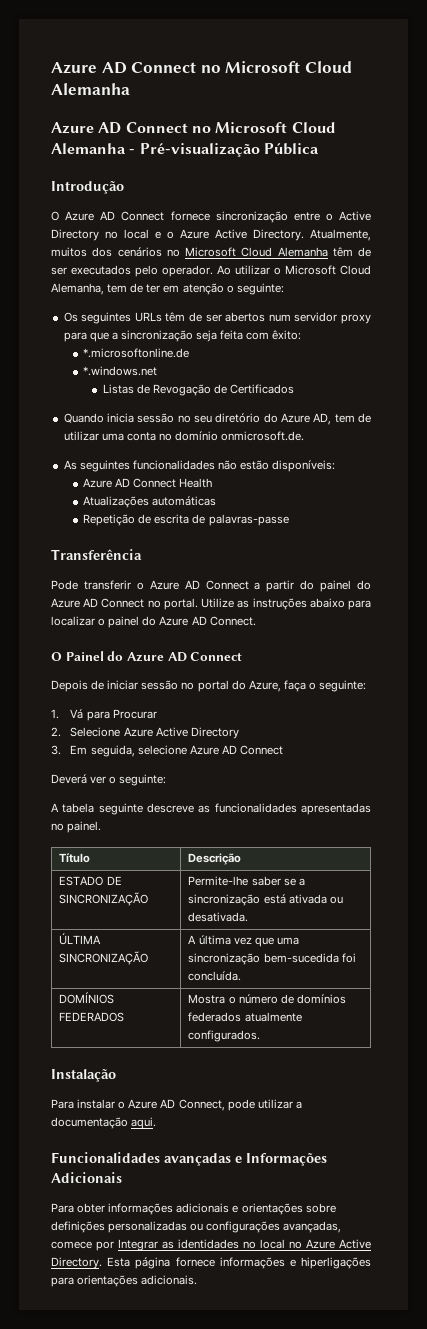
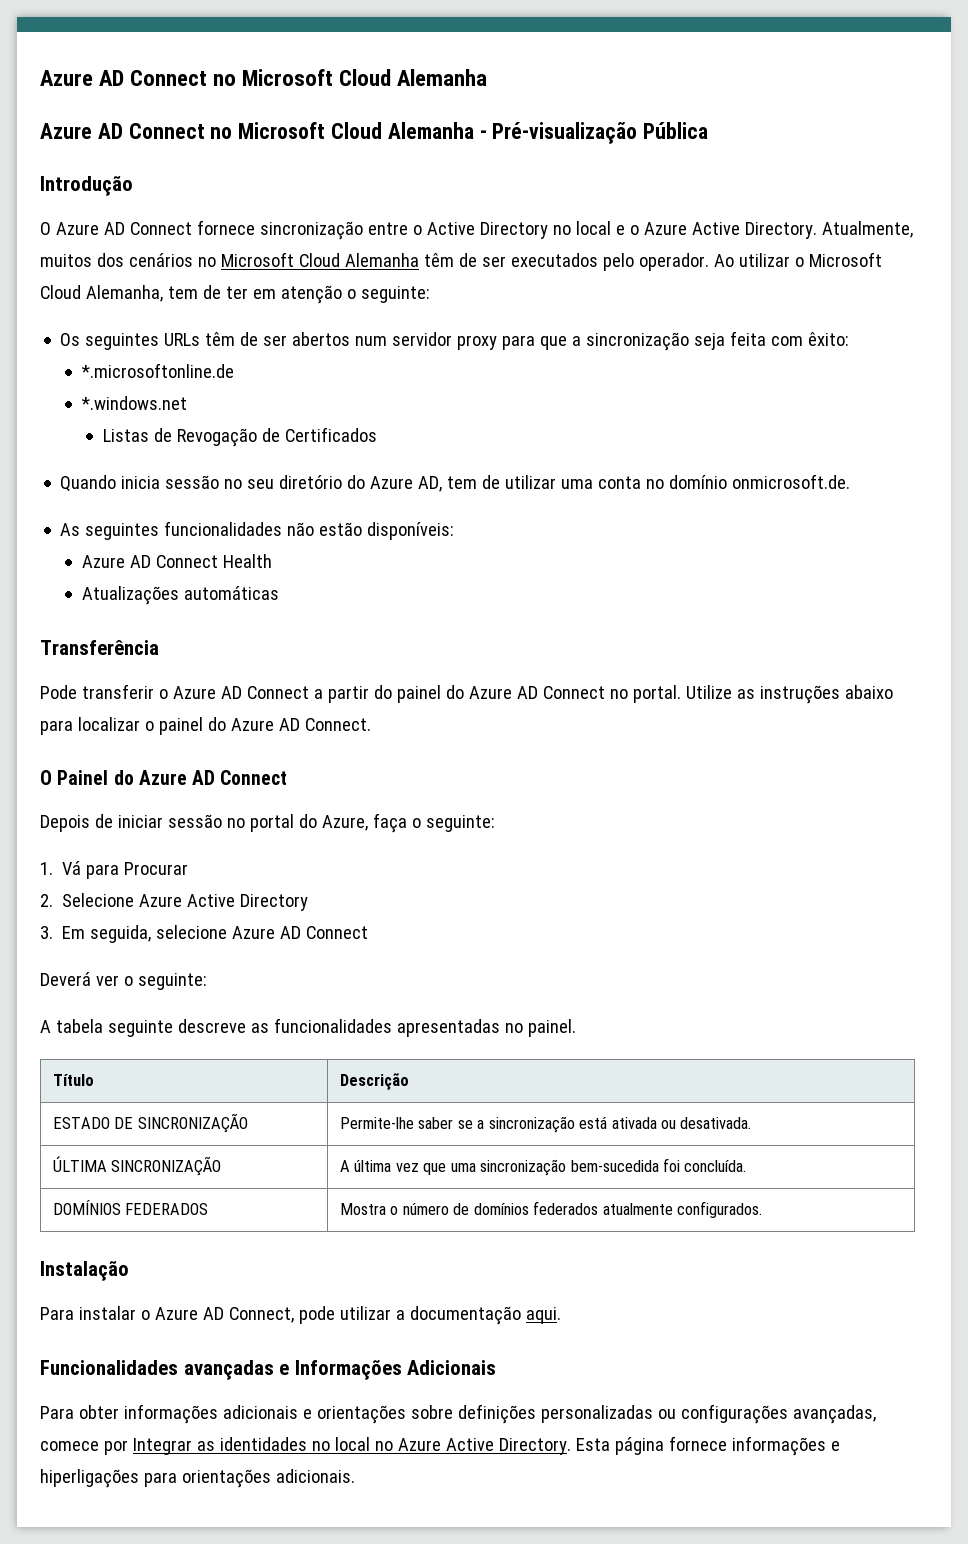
- Repetição de escrita de palavras-passe

